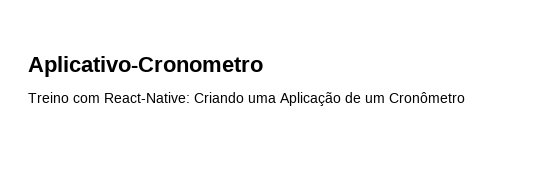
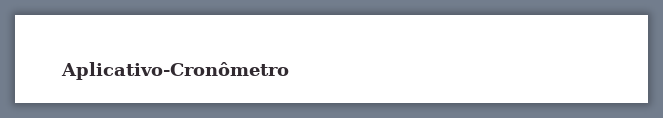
- Aplicativo-Cronometro
- Treino com React-Native: Criando uma Aplicação de um Cronômetro
+ Aplicativo-Cronômetro

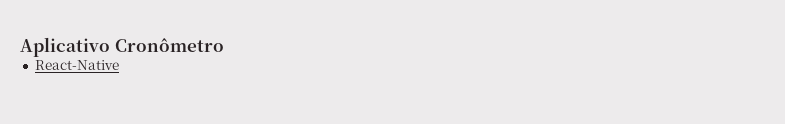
- Aplicativo-Cronômetro
+ Aplicativo Cronômetro
+ React-Native

